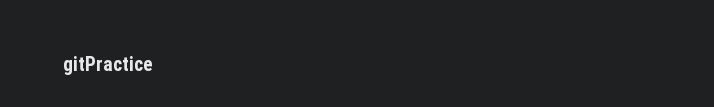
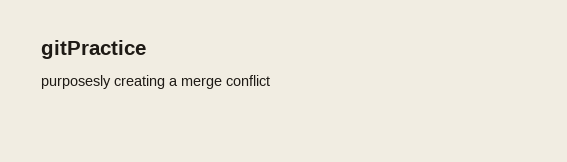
+ purposesly creating a merge conflict

